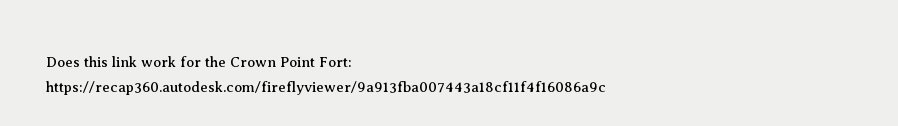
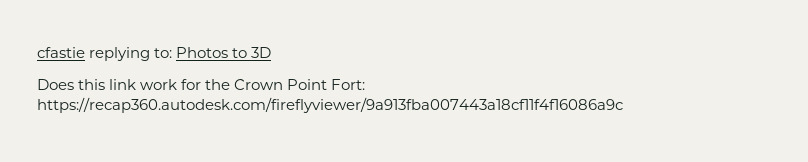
+ cfastie replying to: Photos to 3D

